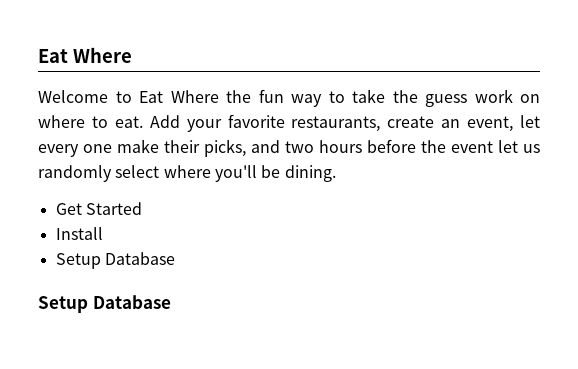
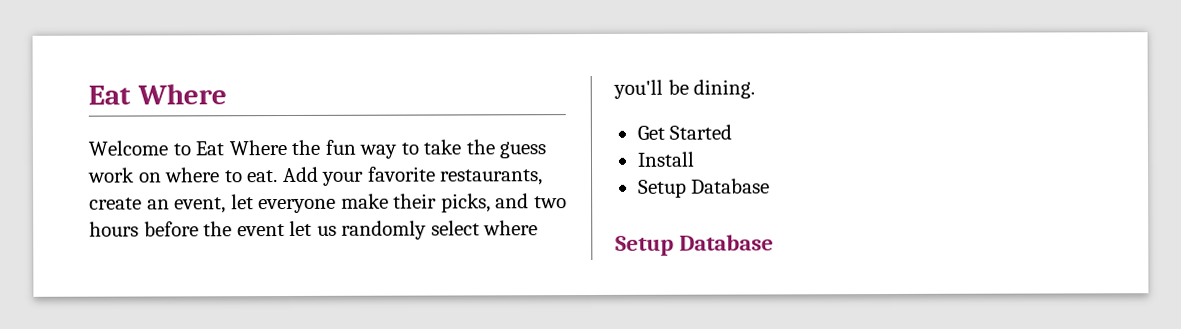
- Add your favorite restaurants, create an event, let every one make their picks, and two hours before the event let us randomly select where you'll be dining.
+ Add your favorite restaurants, create an event, let everyone make their picks, and two hours before the event let us randomly select where you'll be dining.

